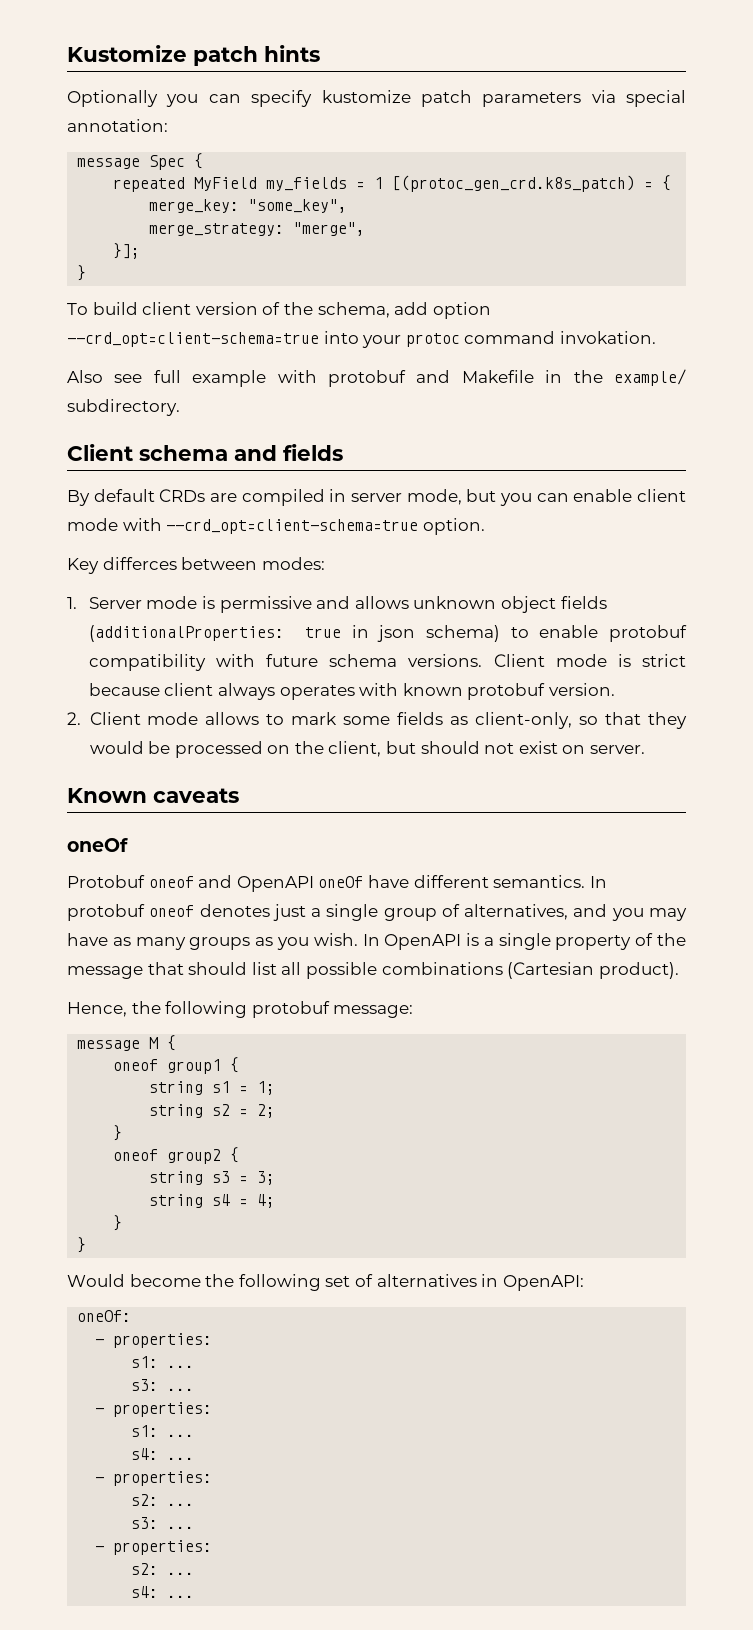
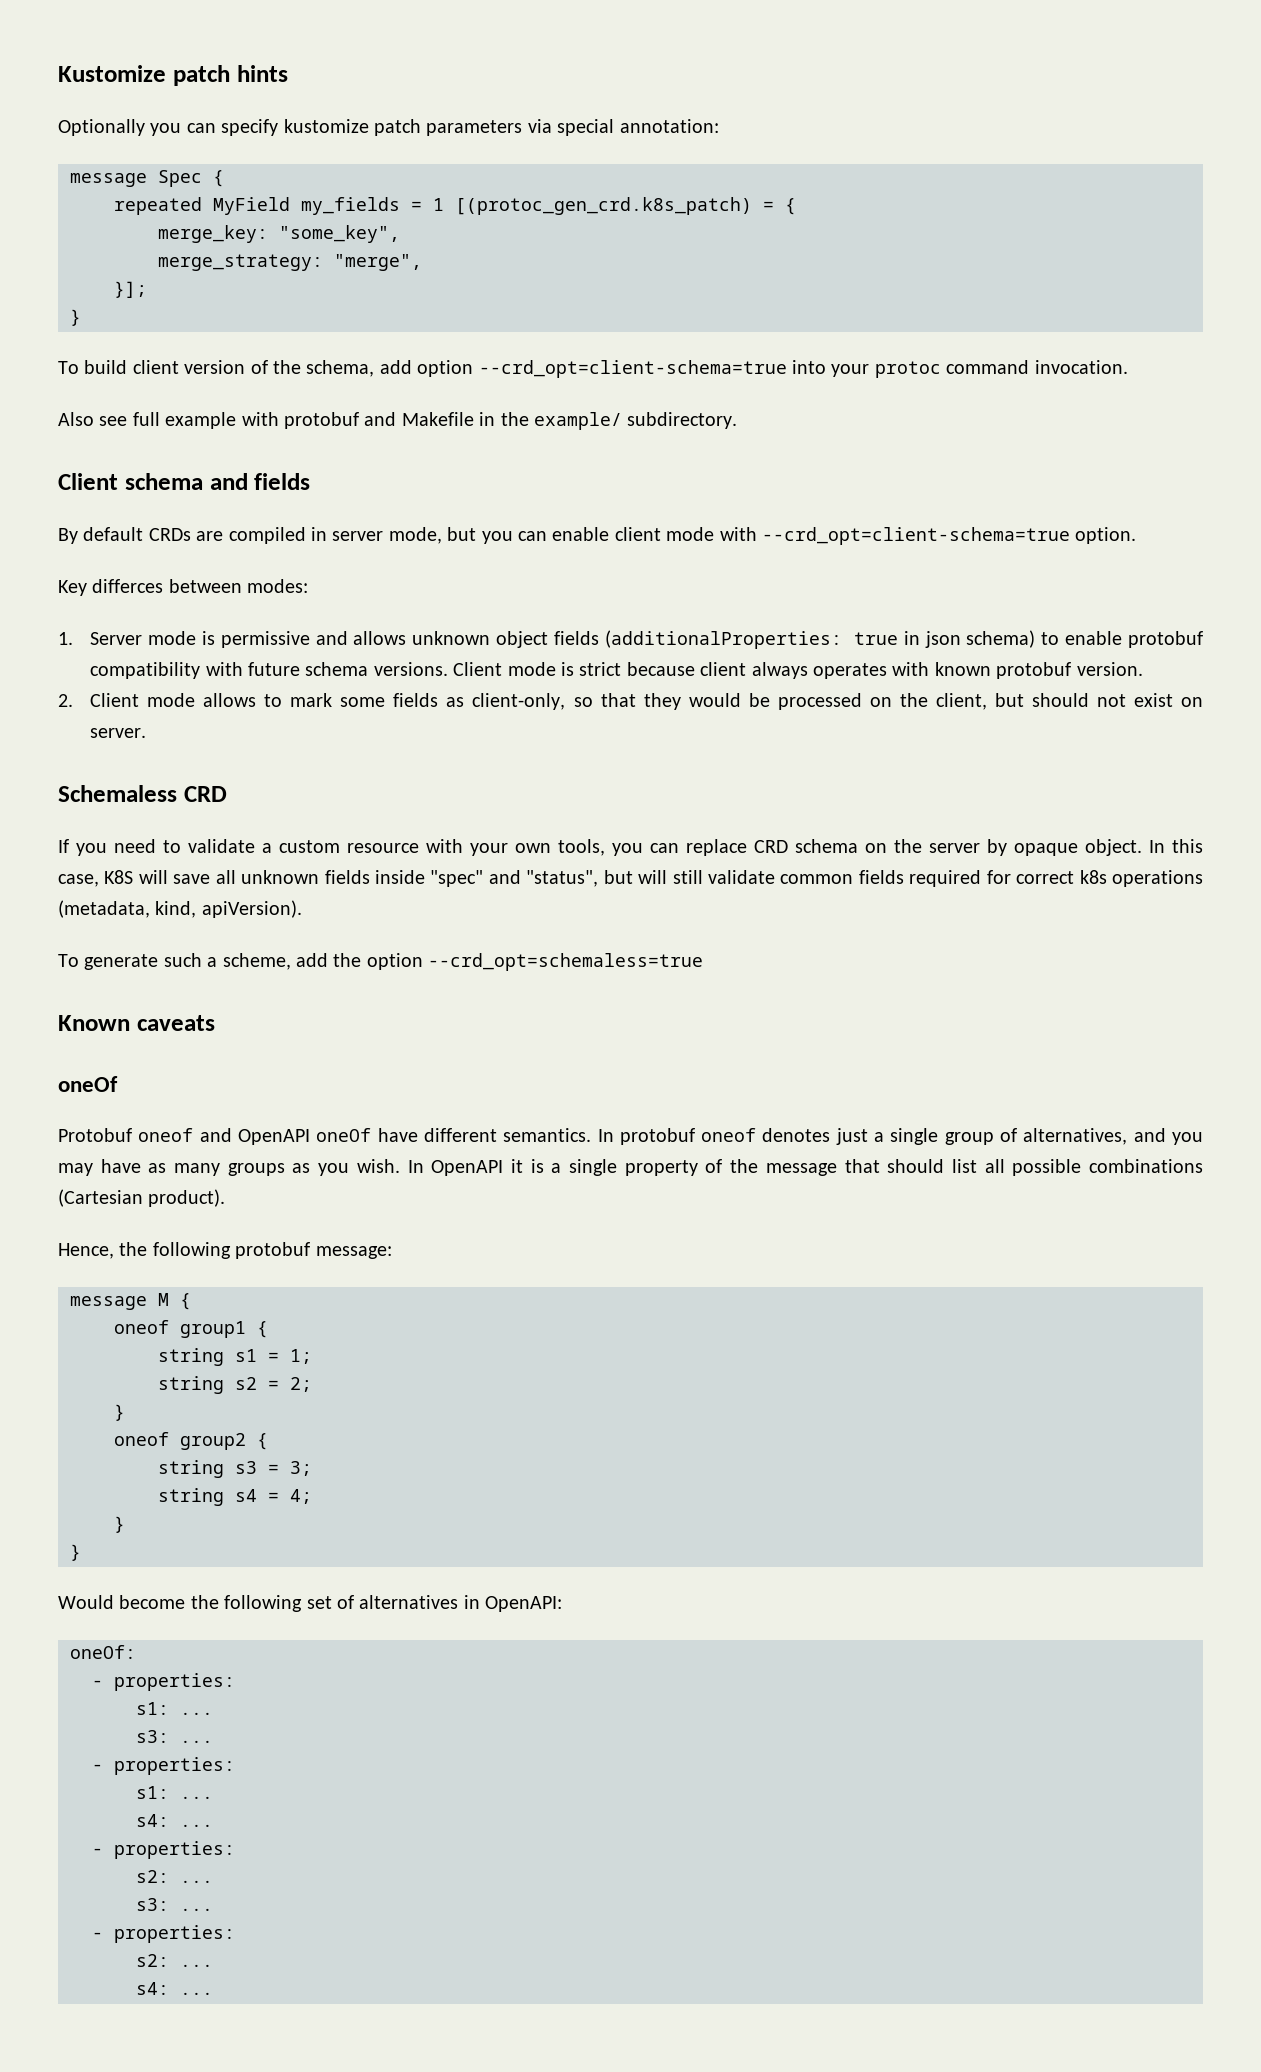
- To build client version of the schema, add option --crd_opt=client-schema=true into your protoc command invokation.
+ To build client version of the schema, add option --crd_opt=client-schema=true into your protoc command invocation.
+ Schemaless CRD
+ If you need to validate a custom resource with your own tools, you can replace CRD schema on the server by opaque object. In this case, K8S will save all unknown fields inside "spec" and "status", but will still validate common fields required for correct k8s operations (metadata, kind, apiVersion).
+ To generate such a scheme, add the option --crd_opt=schemaless=true
- In OpenAPI is a single property of the message that should list all possible combinations (Cartesian product).
+ In OpenAPI it is a single property of the message that should list all possible combinations (Cartesian product).

